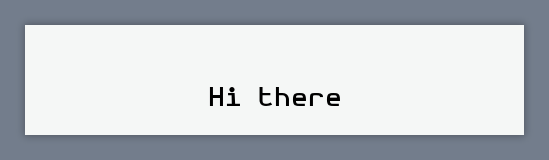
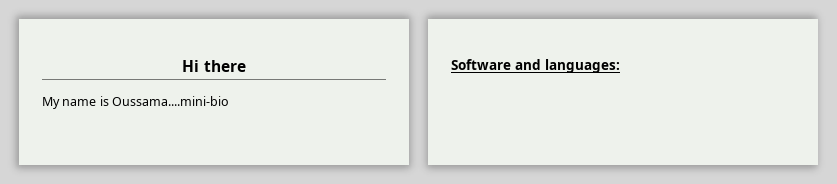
+ My name is Oussama....mini-bio
+ Software and languages:

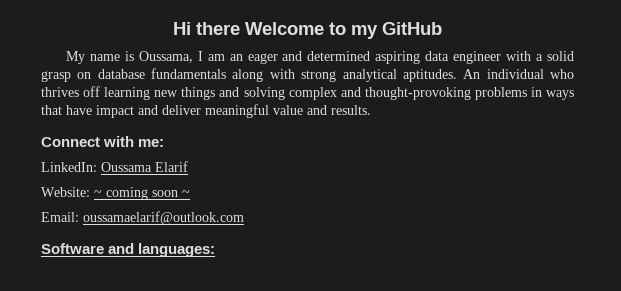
- Hi there
+ Hi there Welcome to my GitHub
- My name is Oussama....mini-bio
+ My name is Oussama, I am an eager and determined aspiring data engineer with a solid grasp on database fundamentals along with strong analytical aptitudes. An individual who thrives off learning new things and solving complex and thought-provoking problems in ways that have impact and deliver meaningful value and results.
+ Connect with me:
+ LinkedIn: Oussama Elarif
+ Website: ~ coming soon ~
+ Email: oussamaelarif@outlook.com

